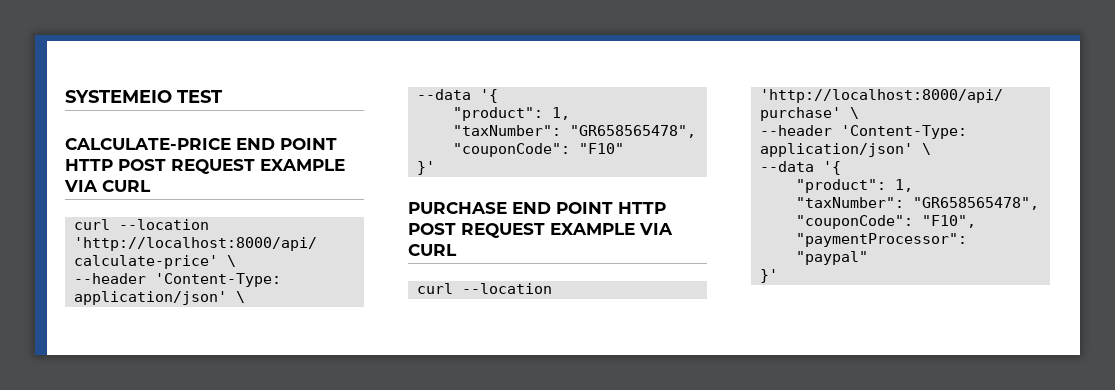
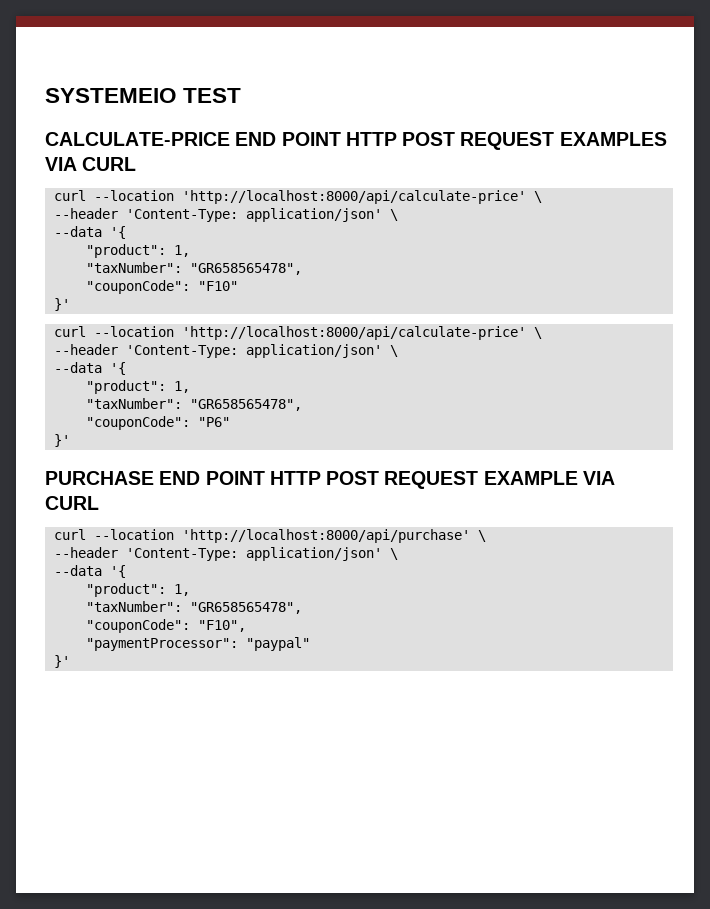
- CALCULATE-PRICE END POINT HTTP POST REQUEST EXAMPLE VIA CURL
+ CALCULATE-PRICE END POINT HTTP POST REQUEST EXAMPLES VIA CURL
  "couponCode": "F10"
+ }'
+ curl --location 'http://localhost:8000/api/calculate-price' \
+ --header 'Content-Type: application/json' \
+ --data '{
+ "product": 1,
+ "taxNumber": "GR658565478",
+ "couponCode": "P6"

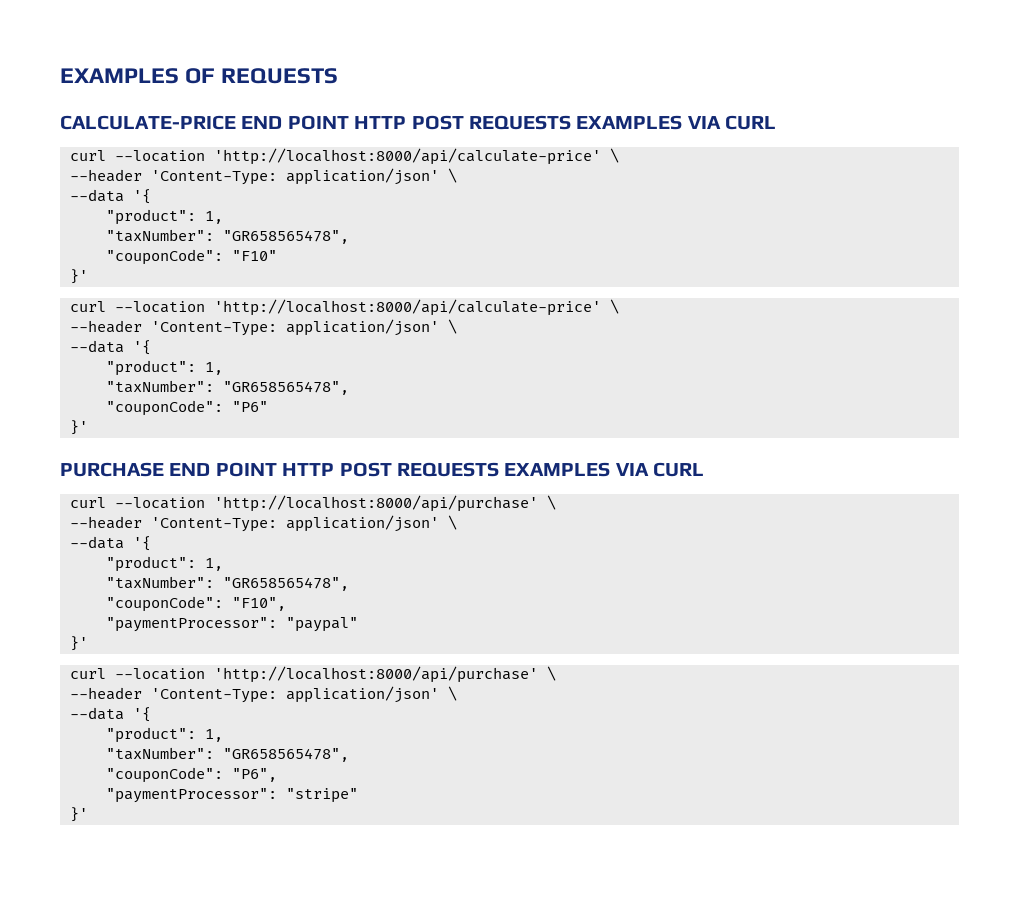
- SYSTEMEIO TEST
+ EXAMPLES OF REQUESTS
- CALCULATE-PRICE END POINT HTTP POST REQUEST EXAMPLES VIA CURL
+ CALCULATE-PRICE END POINT HTTP POST REQUESTS EXAMPLES VIA CURL
- PURCHASE END POINT HTTP POST REQUEST EXAMPLE VIA CURL
+ PURCHASE END POINT HTTP POST REQUESTS EXAMPLES VIA CURL
  "paymentProcessor": "paypal"
+ }'
+ curl --location 'http://localhost:8000/api/purchase' \
+ --header 'Content-Type: application/json' \
+ --data '{
+ "product": 1,
+ "taxNumber": "GR658565478",
+ "couponCode": "P6",
+ "paymentProcessor": "stripe"

